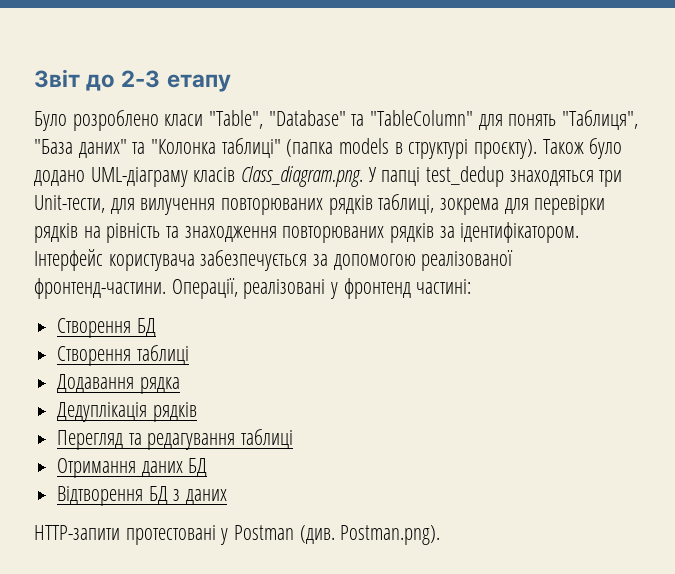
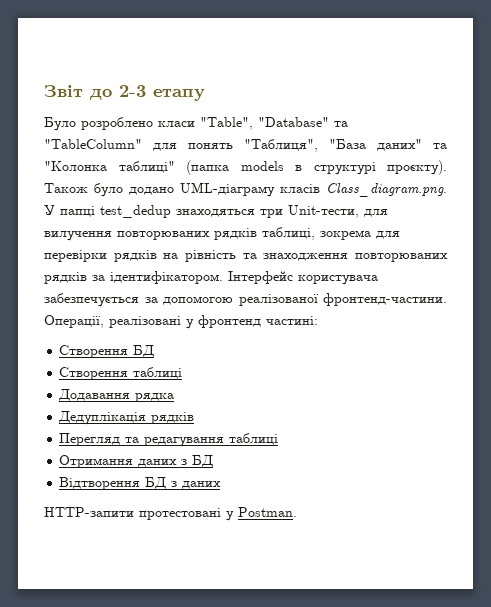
- Отримання даних БД
+ Отримання даних з БД
- HTTP-запити протестовані у Postman (див. Postman.png).
+ HTTP-запити протестовані у Postman.

